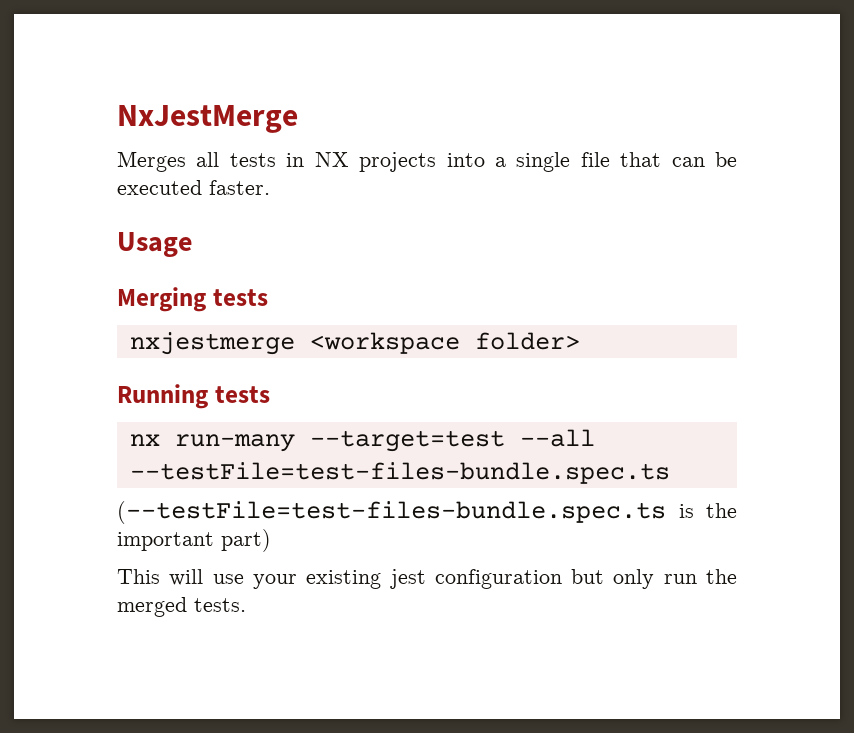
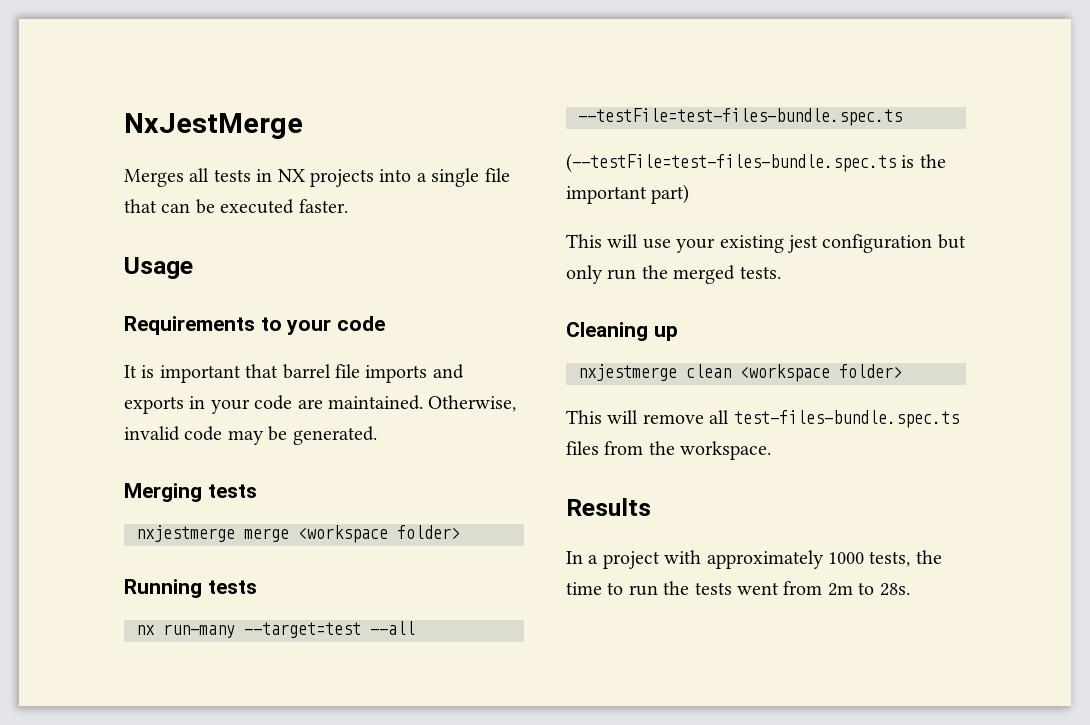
+ Requirements to your code
+ It is important that barrel file imports and exports in your code are maintained. Otherwise, invalid code may be generated.
- nxjestmerge <workspace folder>
+ nxjestmerge merge <workspace folder>
+ Cleaning up
+ nxjestmerge clean <workspace folder>
+ This will remove all test-files-bundle.spec.ts files from the workspace.
+ Results
+ In a project with approximately 1000 tests, the time to run the tests went from 2m to 28s.

